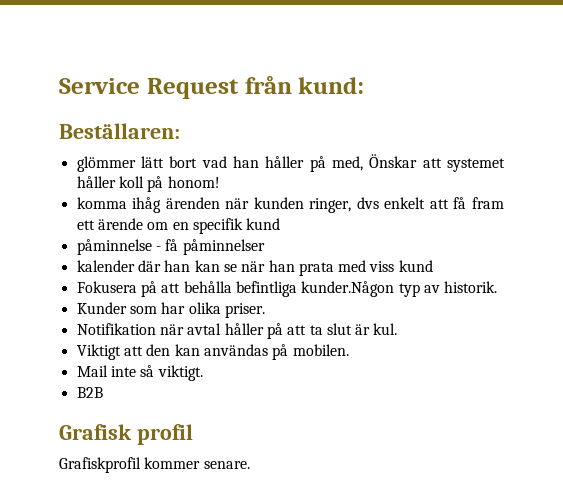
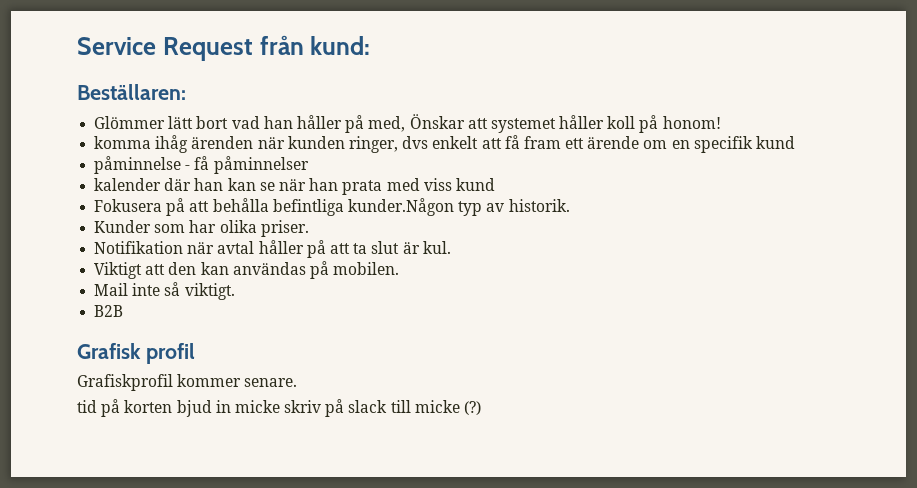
- glömmer lätt bort vad han håller på med, Önskar att systemet håller koll på honom!
+ Glömmer lätt bort vad han håller på med, Önskar att systemet håller koll på honom!
+ tid på korten bjud in micke skriv på slack till micke (?)

